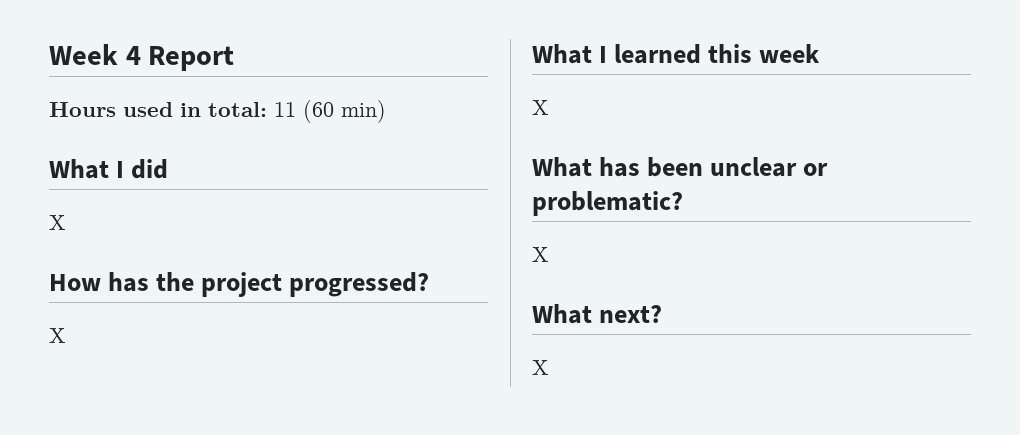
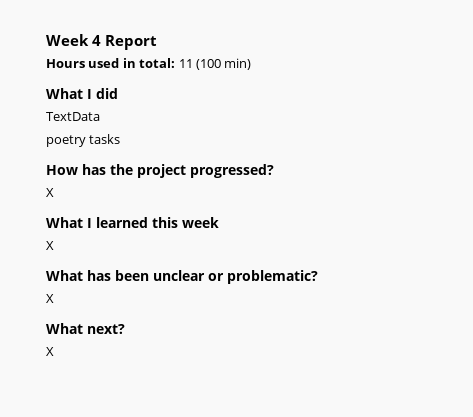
- Hours used in total: 11 (60 min)
+ Hours used in total: 11 (100 min)
  What I did
- X
+ TextData
+ poetry tasks

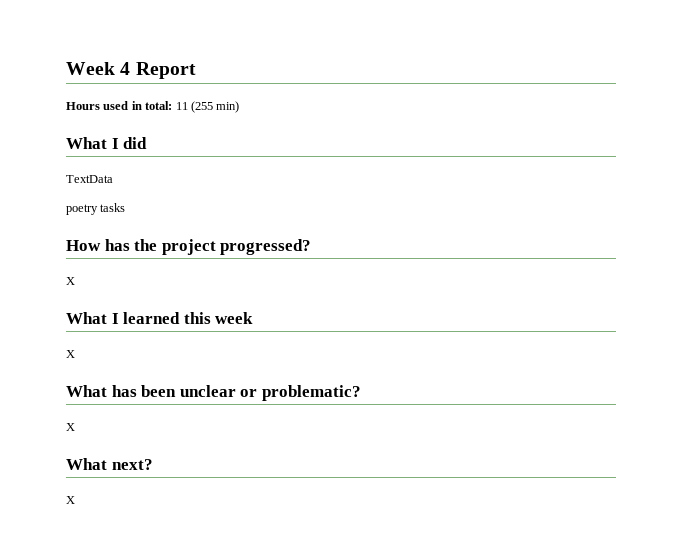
- Hours used in total: 11 (100 min)
+ Hours used in total: 11 (255 min)

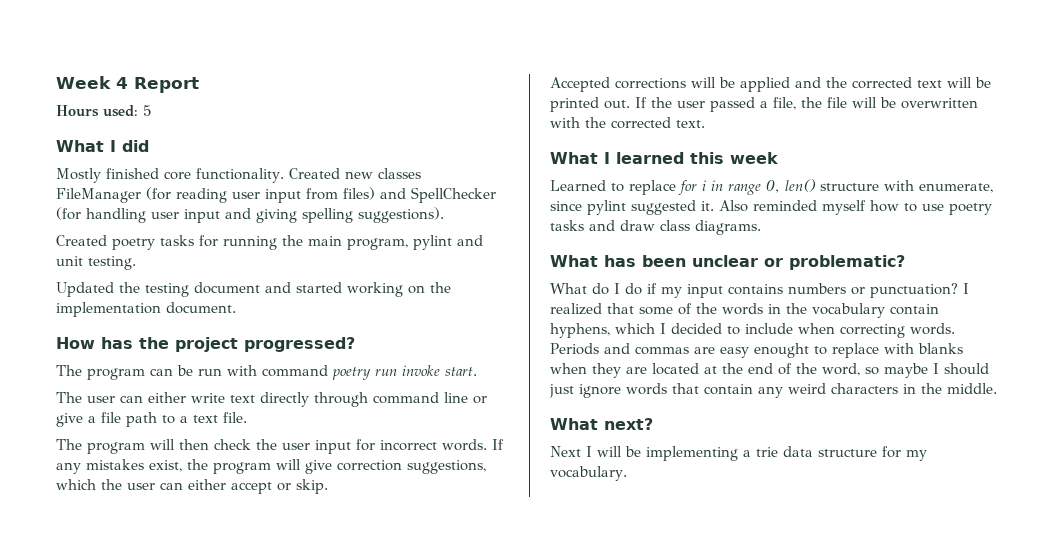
- Hours used in total: 11 (255 min)
+ Hours used: 5
  What I did
- TextData
- poetry tasks
+ Mostly finished core functionality. Created new classes FileManager (for reading user input from files) and SpellChecker (for handling user input and giving spelling suggestions).
+ Created poetry tasks for running the main program, pylint and unit testing.
+ Updated the testing document and started working on the implementation document.
  How has the project progressed?
- X
+ The program can be run with command poetry run invoke start.
+ The user can either write text directly through command line or give a file path to a text file.
+ The program will then check the user input for incorrect words. If any mistakes exist, the program will give correction suggestions, which the user can either accept or skip.
+ Accepted corrections will be applied and the corrected text will be printed out. If the user passed a file, the file will be overwritten with the corrected text.
  What I learned this week
- X
+ Learned to replace for i in range 0, len() structure with enumerate, since pylint suggested it. Also reminded myself how to use poetry tasks and draw class diagrams.
  What has been unclear or problematic?
- X
+ What do I do if my input contains numbers or punctuation? I realized that some of the words in the vocabulary contain hyphens, which I decided to include when correcting words. Periods and commas are easy enought to replace with blanks when they are located at the end of the word, so maybe I should just ignore words that contain any weird characters in the middle.
  What next?
- X
+ Next I will be implementing a trie data structure for my vocabulary.

